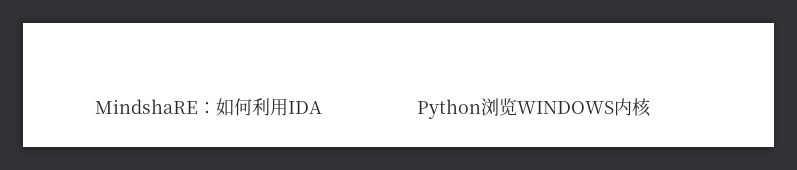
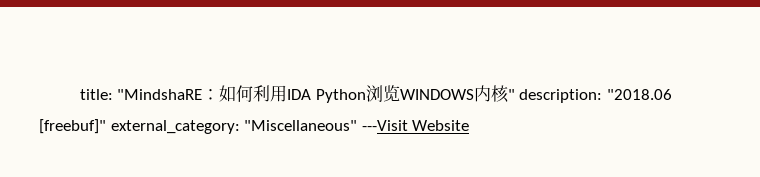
- MindshaRE：如何利用IDA Python浏览WINDOWS内核
+ title: "MindshaRE：如何利用IDA Python浏览WINDOWS内核" description: "2018.06 [freebuf]" external_category: "Miscellaneous" ---Visit Website

